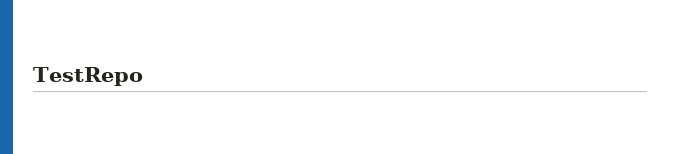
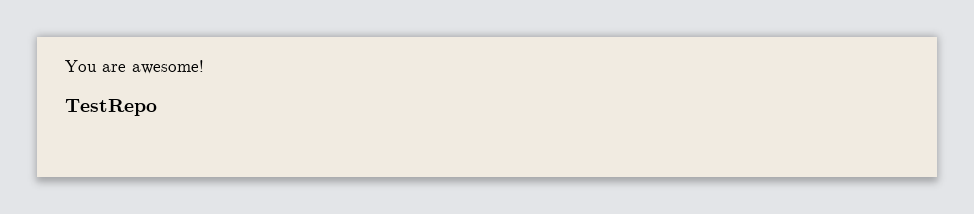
+ You are awesome!

